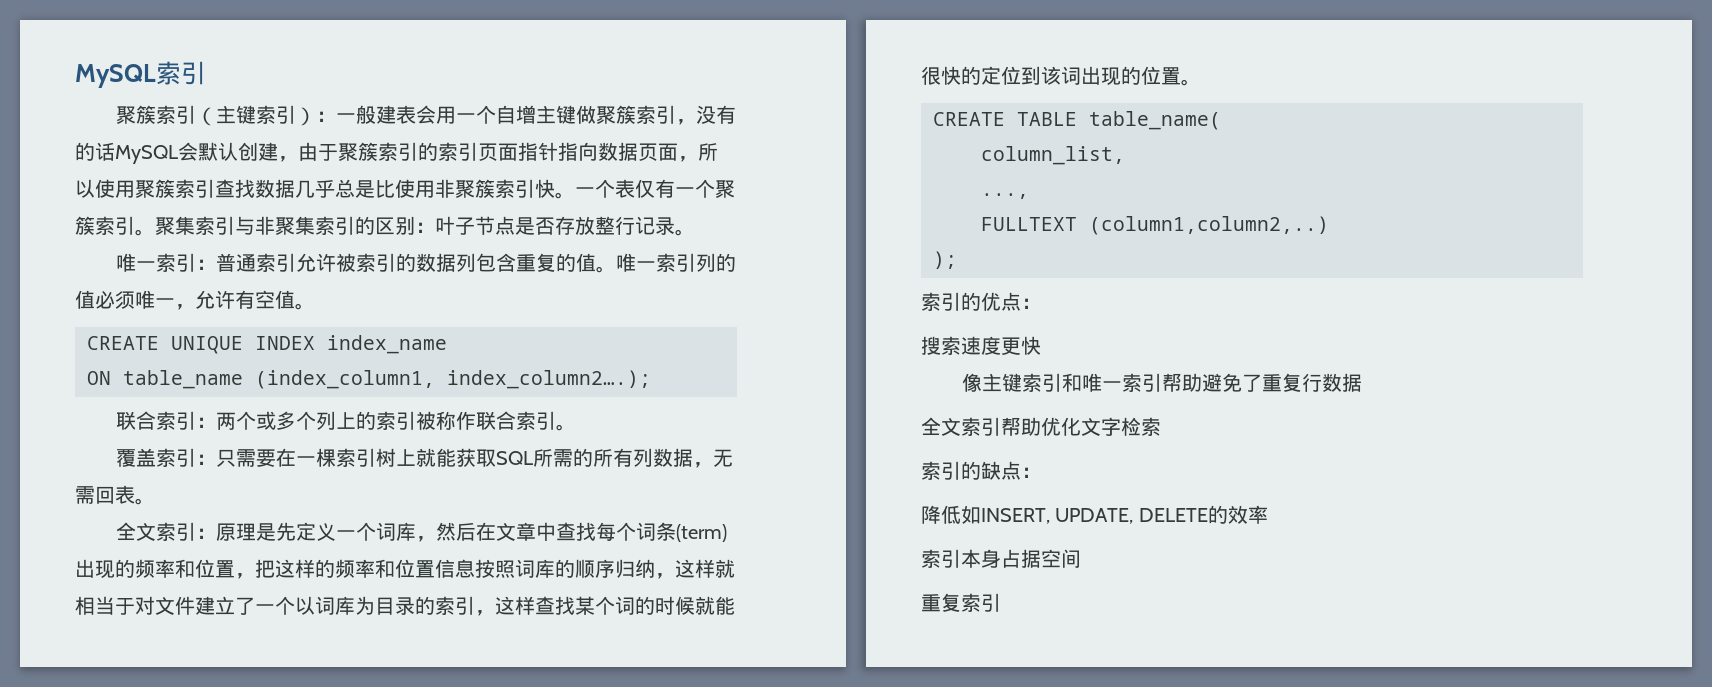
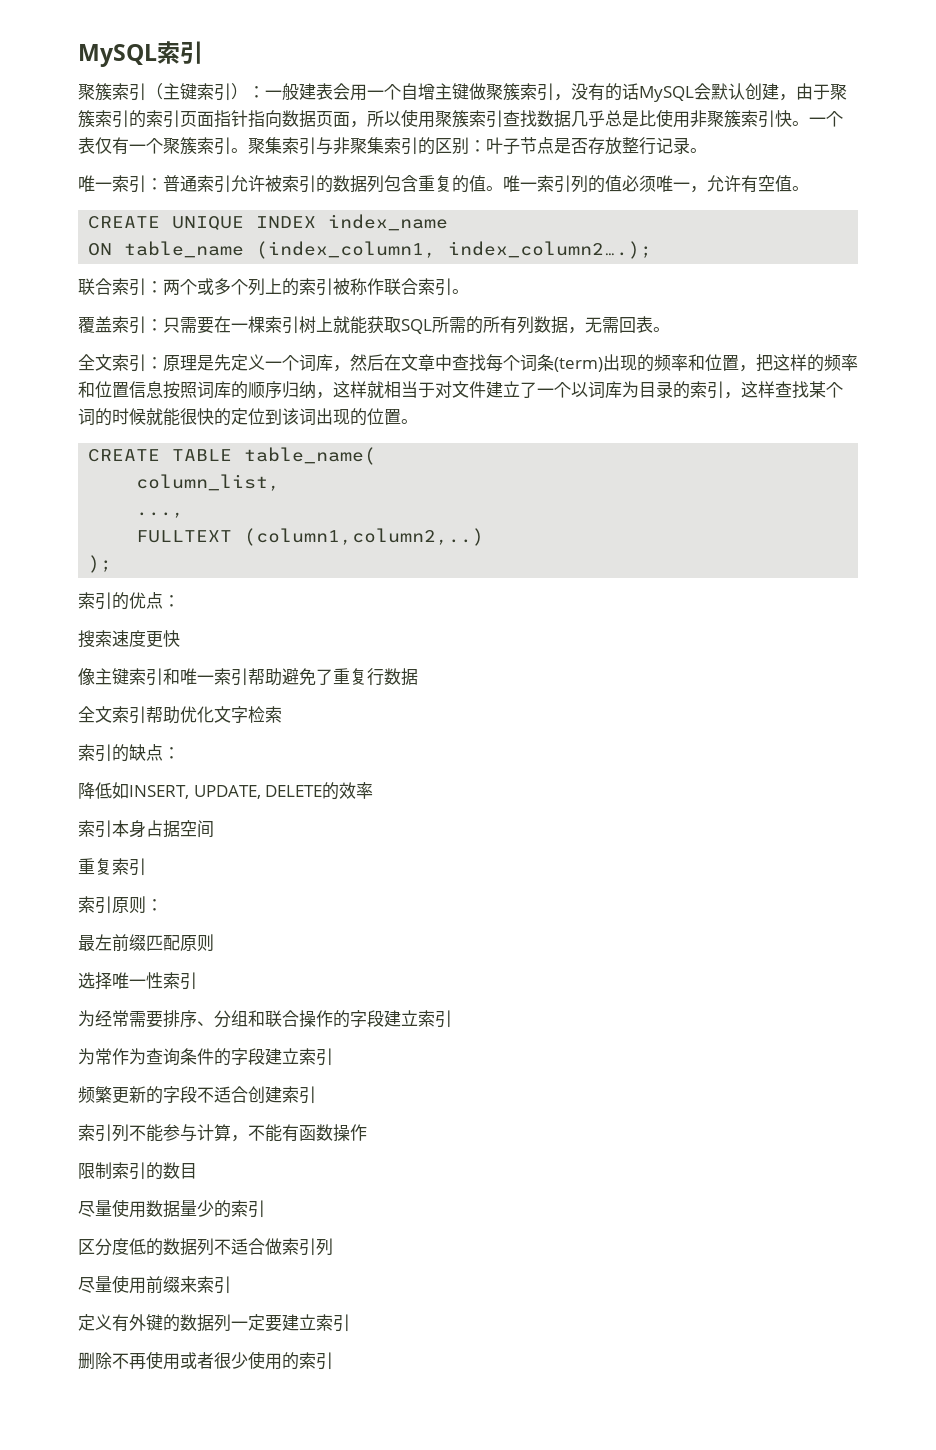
+ 索引原则：
+ 最左前缀匹配原则
+ 选择唯一性索引
+ 为经常需要排序、分组和联合操作的字段建立索引
+ 为常作为查询条件的字段建立索引
+ 频繁更新的字段不适合创建索引
+ 索引列不能参与计算，不能有函数操作
+ 限制索引的数目
+ 尽量使用数据量少的索引
+ 区分度低的数据列不适合做索引列
+ 尽量使用前缀来索引
+ 定义有外键的数据列一定要建立索引
+ 删除不再使用或者很少使用的索引

